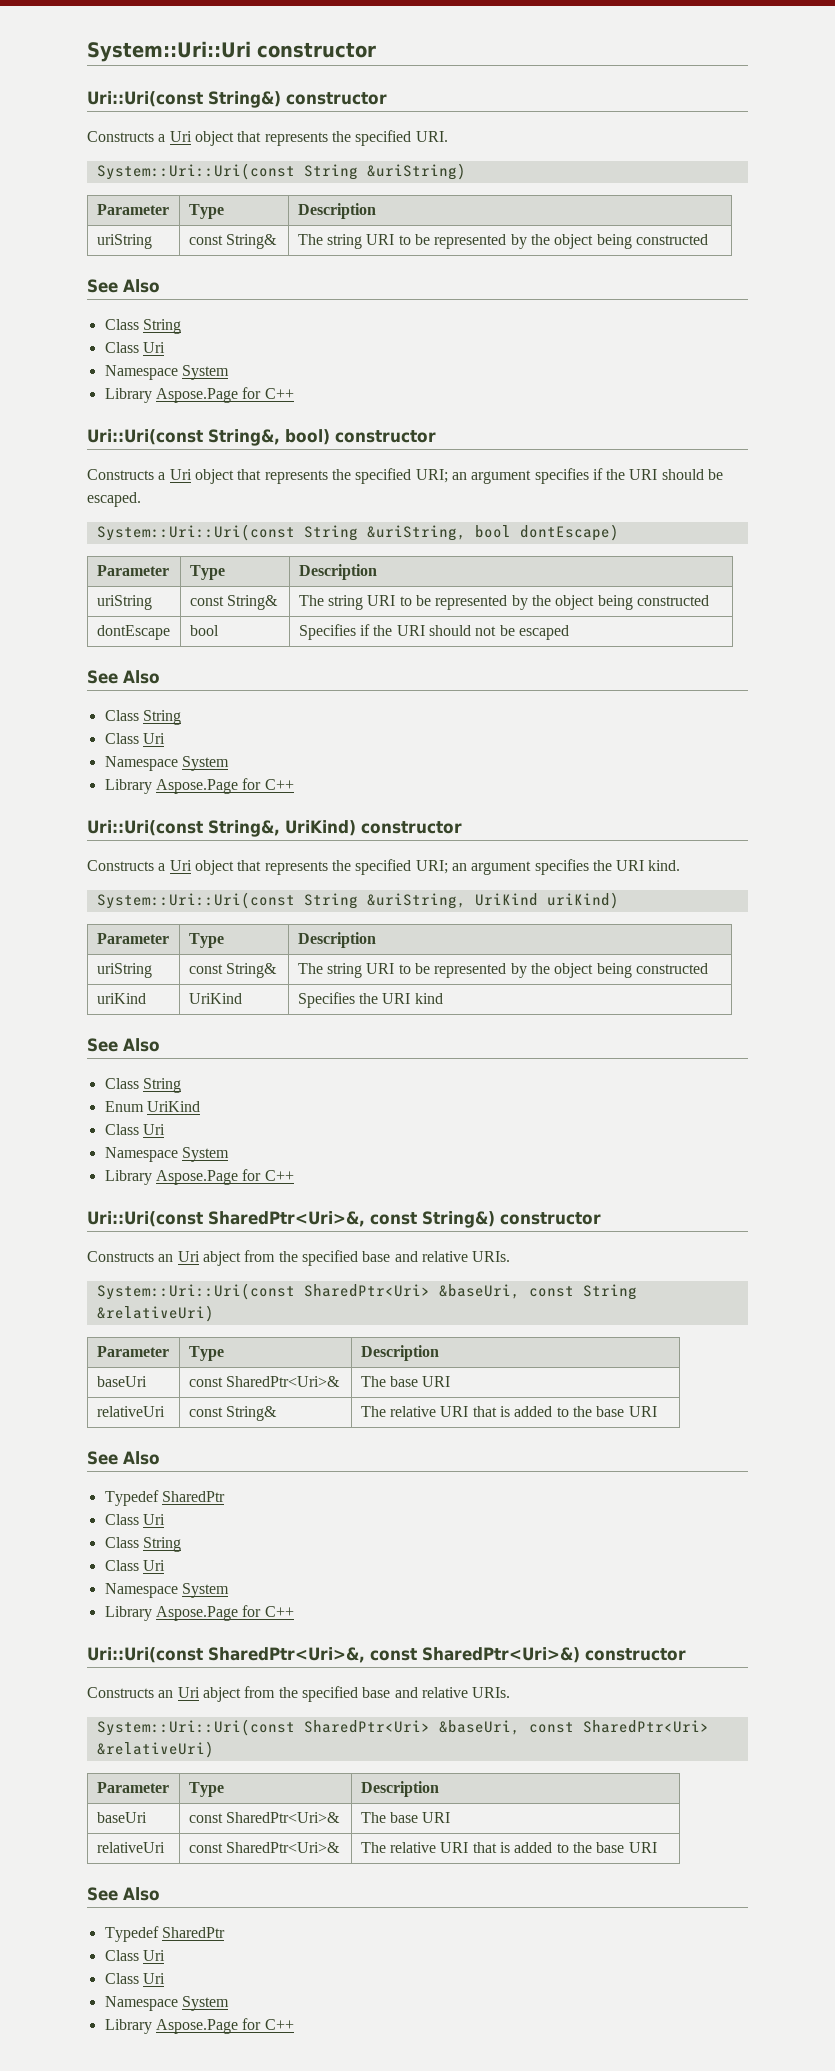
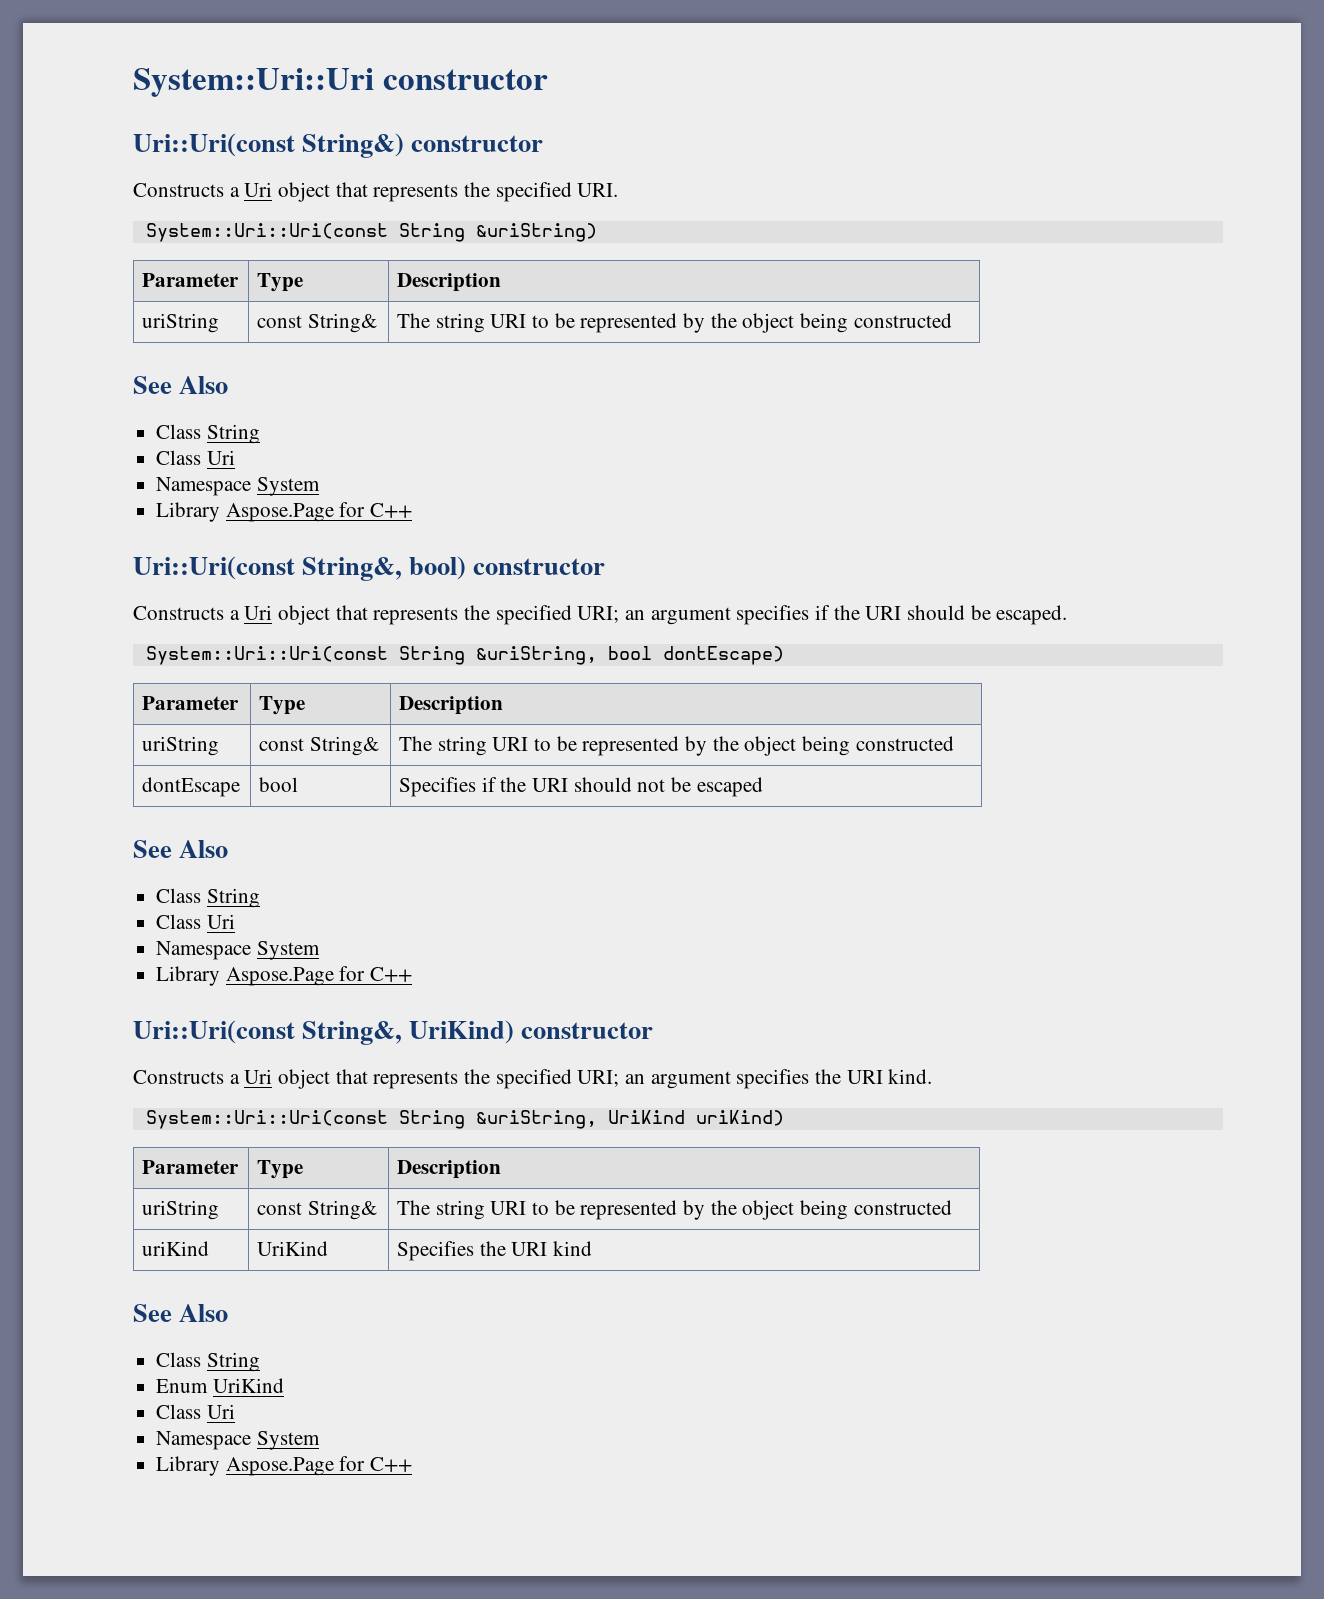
- Uri::Uri(const SharedPtr<Uri>&, const String&) constructor
- Constructs an Uri abject from the specified base and relative URIs.
- System::Uri::Uri(const SharedPtr<Uri> &baseUri, const String &relativeUri)
- Parameter | Type | Description
- baseUri | const SharedPtr<Uri>& | The base URI
- relativeUri | const String& | The relative URI that is added to the base URI
- See Also
- Typedef SharedPtr
- Class Uri
- Class String
- Class Uri
- Namespace System
- Library Aspose.Page for C++
- Uri::Uri(const SharedPtr<Uri>&, const SharedPtr<Uri>&) constructor
- Constructs an Uri abject from the specified base and relative URIs.
- System::Uri::Uri(const SharedPtr<Uri> &baseUri, const SharedPtr<Uri> &relativeUri)
- Parameter | Type | Description
- baseUri | const SharedPtr<Uri>& | The base URI
- relativeUri | const SharedPtr<Uri>& | The relative URI that is added to the base URI
- See Also
- Typedef SharedPtr
- Class Uri
- Class Uri
- Namespace System
- Library Aspose.Page for C++

